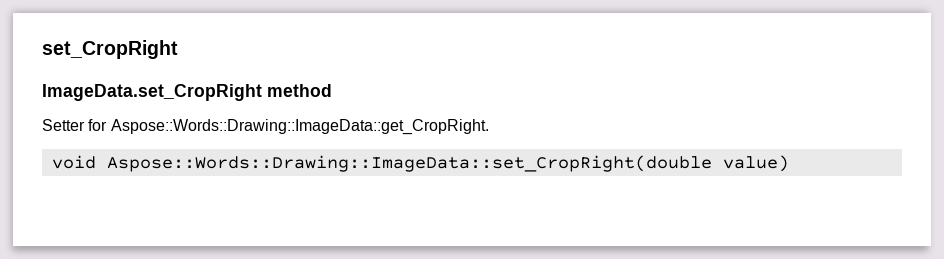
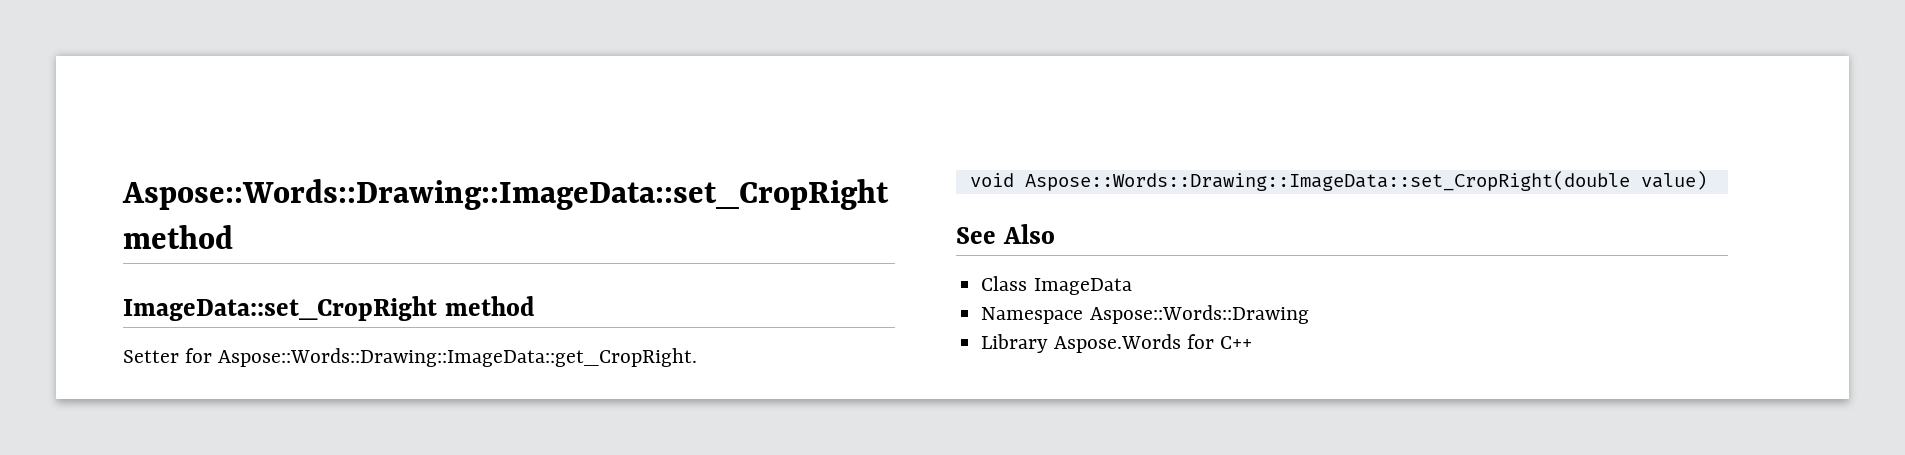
- set_CropRight
- ImageData.set_CropRight method
+ Aspose::Words::Drawing::ImageData::set_CropRight method
+ ImageData::set_CropRight method
+ See Also
+ Class ImageData
+ Namespace Aspose::Words::Drawing
+ Library Aspose.Words for C++

